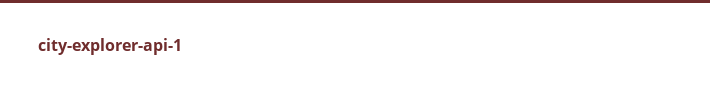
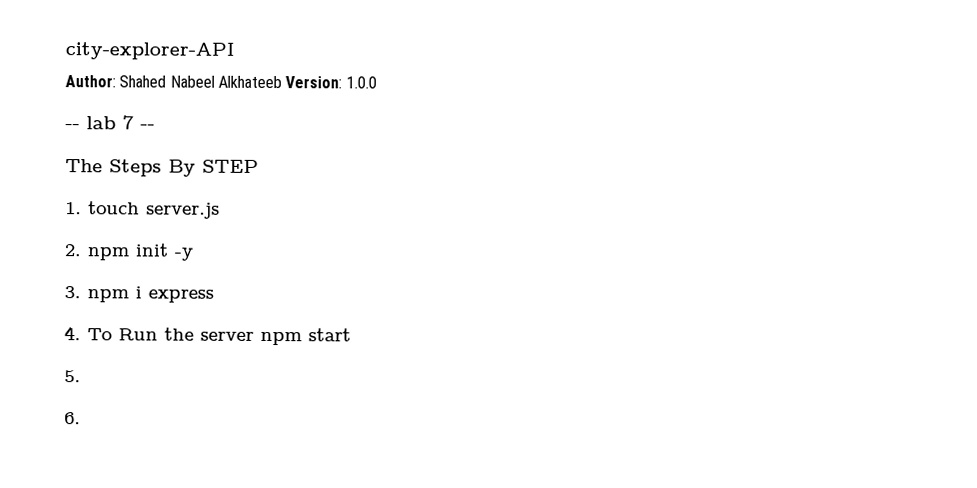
- city-explorer-api-1
+ city-explorer-API
+ Author: Shahed Nabeel Alkhateeb Version: 1.0.0
+ -- lab 7 --
+ The Steps By STEP
+ 1. touch server.js
+ 2. npm init -y
+ 3. npm i express
+ 4. To Run the server npm start
+ 5.
+ 6.

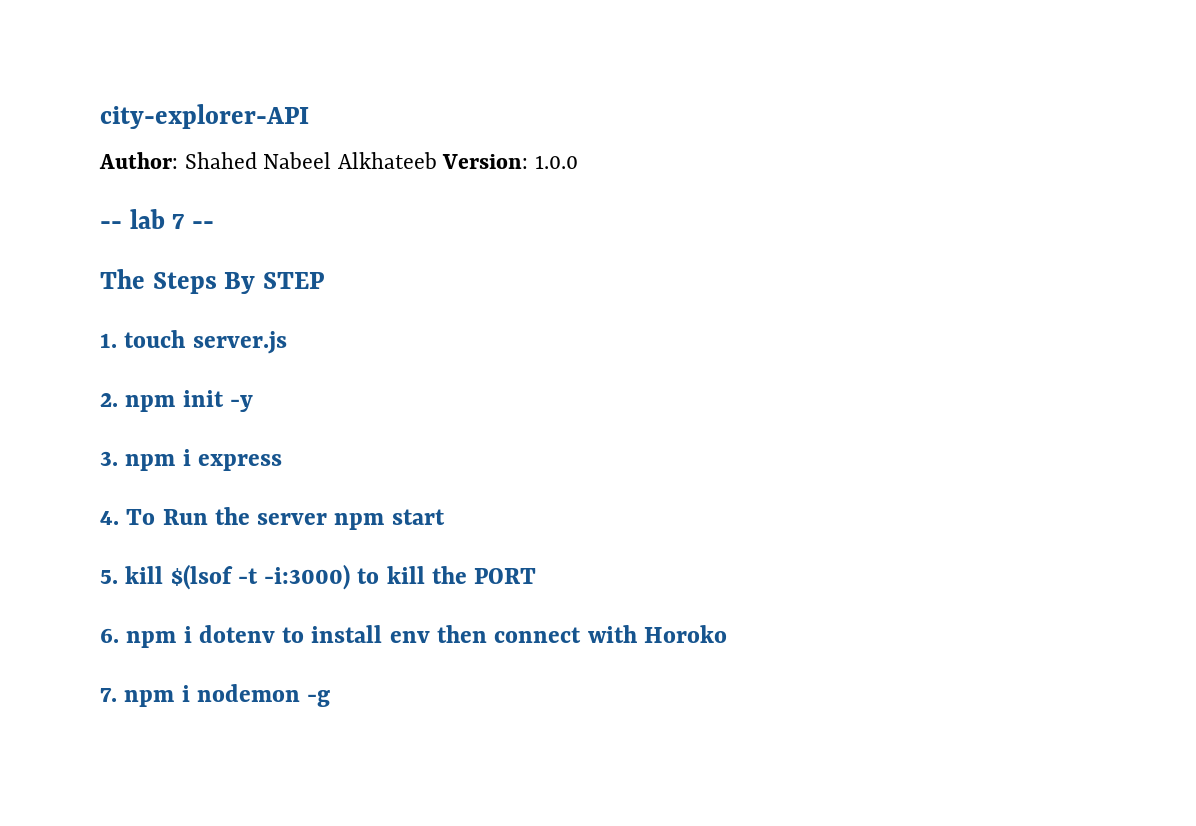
- 5.
- 6.
+ 5. kill $(lsof -t -i:3000) to kill the PORT
+ 6. npm i dotenv to install env then connect with Horoko
+ 7. npm i nodemon -g

